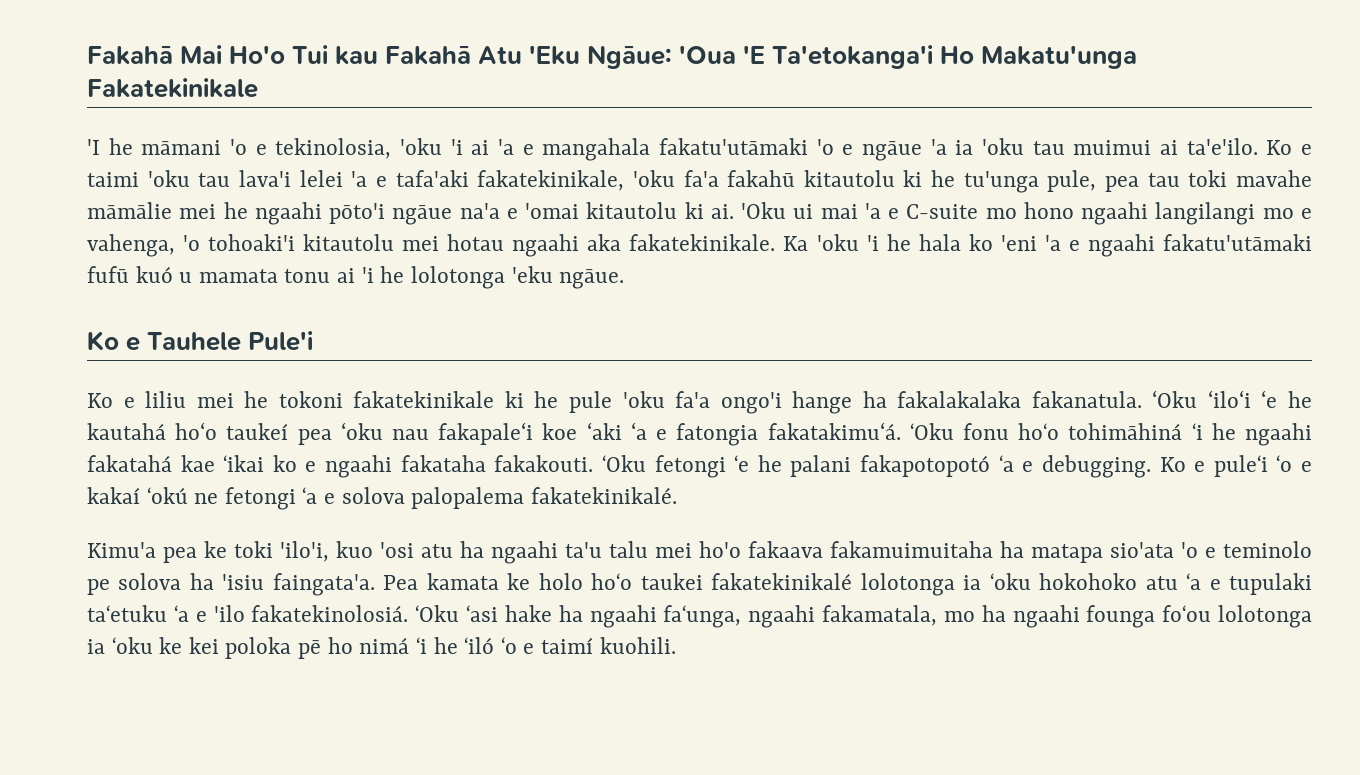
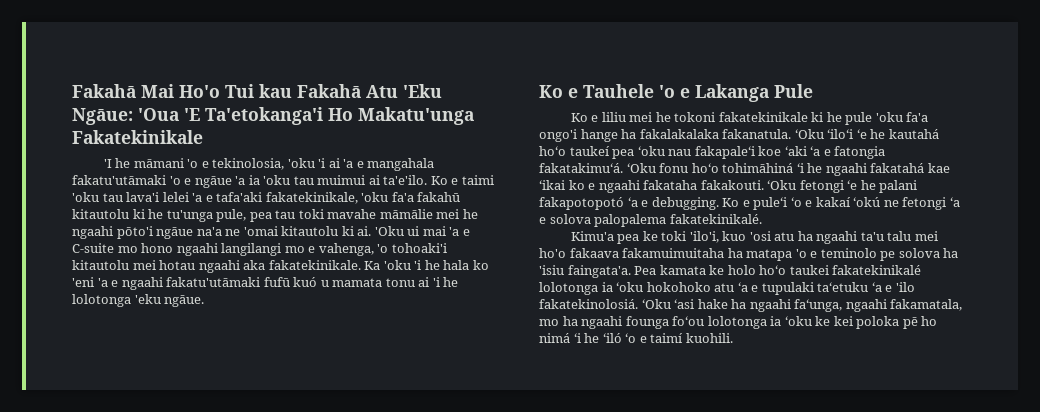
- Ko e taimi 'oku tau lava'i lelei 'a e tafa'aki fakatekinikale, 'oku fa'a fakahū kitautolu ki he tu'unga pule, pea tau toki mavahe māmālie mei he ngaahi pōto'i ngāue na'a e 'omai kitautolu ki ai.
+ Ko e taimi 'oku tau lava'i lelei 'a e tafa'aki fakatekinikale, 'oku fa'a fakahū kitautolu ki he tu'unga pule, pea tau toki mavahe māmālie mei he ngaahi pōto'i ngāue na'a ne 'omai kitautolu ki ai.
- Ko e Tauhele Pule'i
+ Ko e Tauhele 'o e Lakanga Pule
- Kimu'a pea ke toki 'ilo'i, kuo 'osi atu ha ngaahi ta'u talu mei ho'o fakaava fakamuimuitaha ha matapa sio'ata 'o e teminolo pe solova ha 'isiu faingata'a.
+ Kimu'a pea ke toki 'ilo'i, kuo 'osi atu ha ngaahi ta'u talu mei ho'o fakaava fakamuimuitaha ha matapa 'o e teminolo pe solova ha 'isiu faingata'a.

